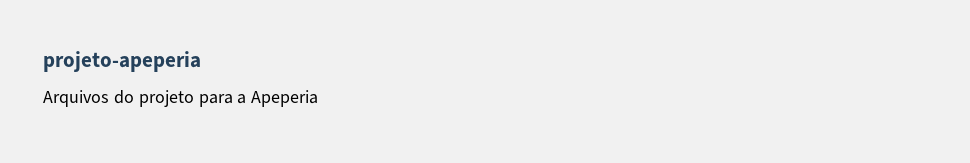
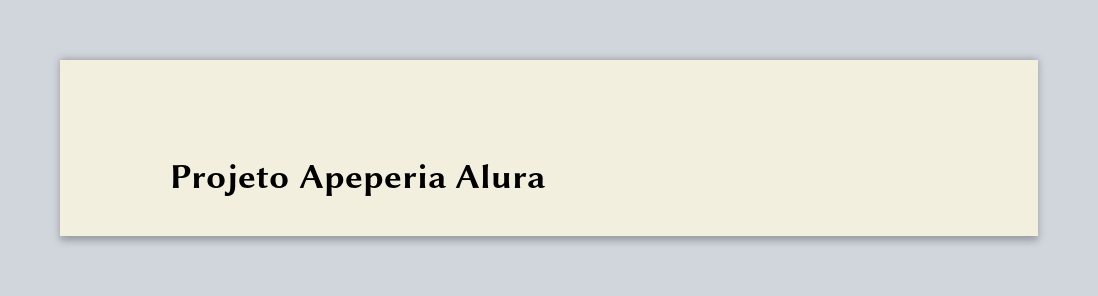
- projeto-apeperia
- Arquivos do projeto para a Apeperia
+ Projeto Apeperia Alura

